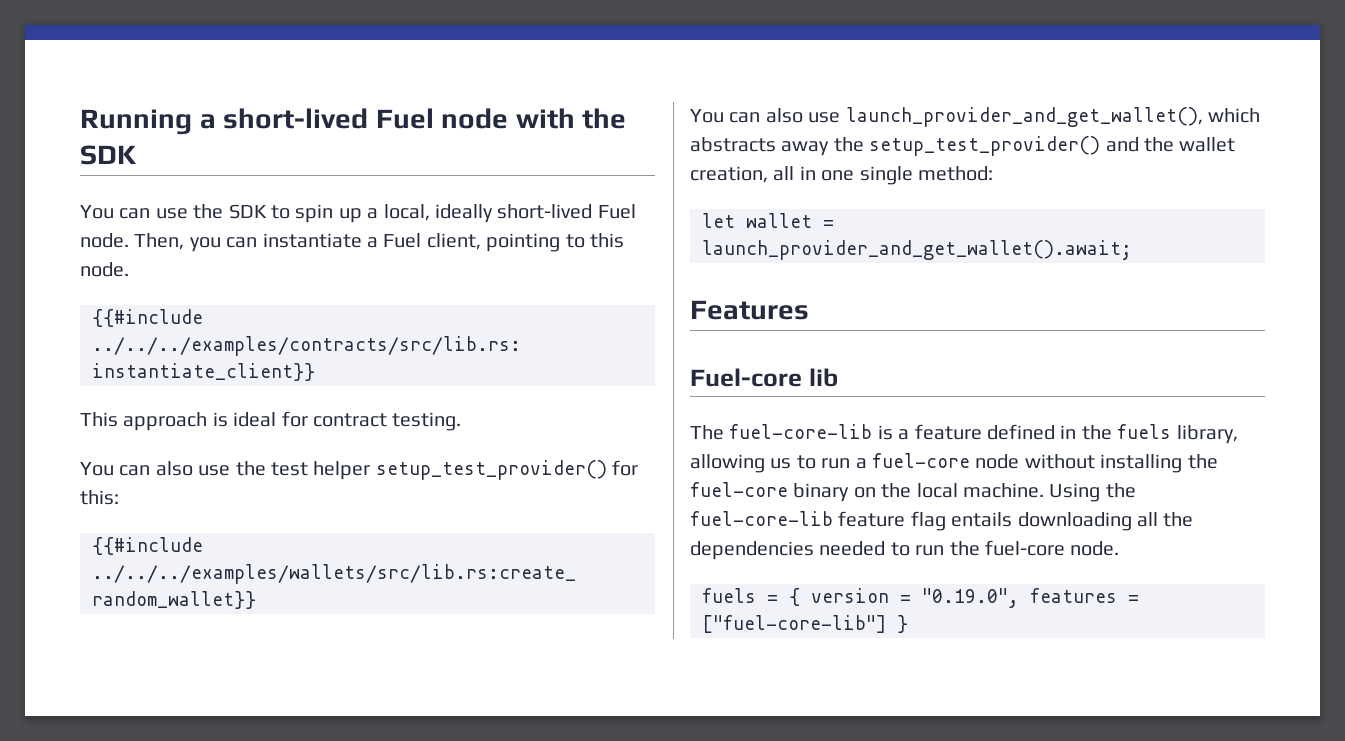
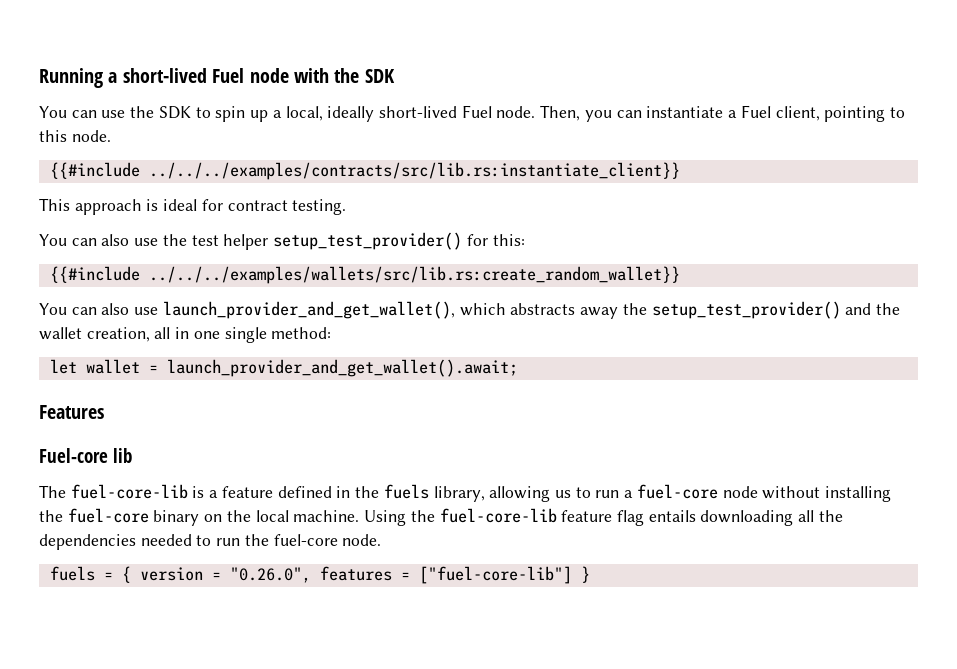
- fuels = { version = "0.19.0", features = ["fuel-core-lib"] }
+ fuels = { version = "0.26.0", features = ["fuel-core-lib"] }

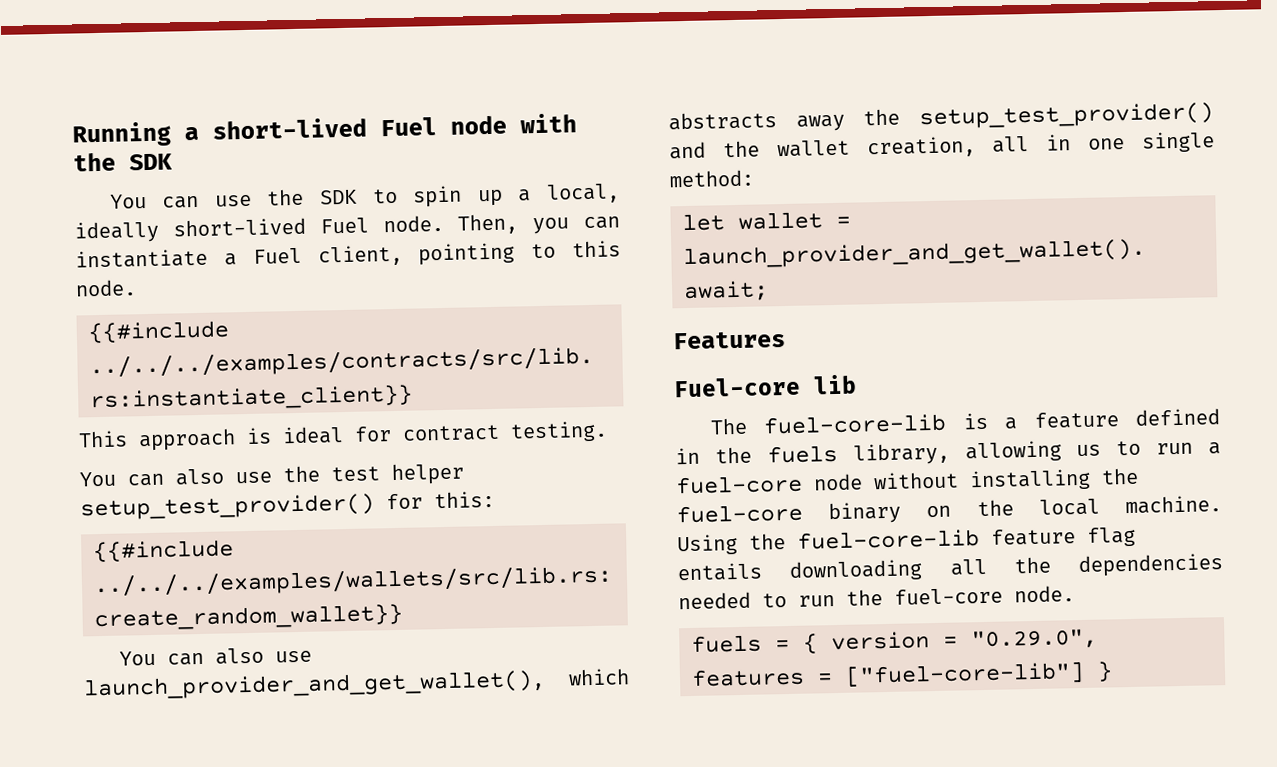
- fuels = { version = "0.26.0", features = ["fuel-core-lib"] }
+ fuels = { version = "0.29.0", features = ["fuel-core-lib"] }

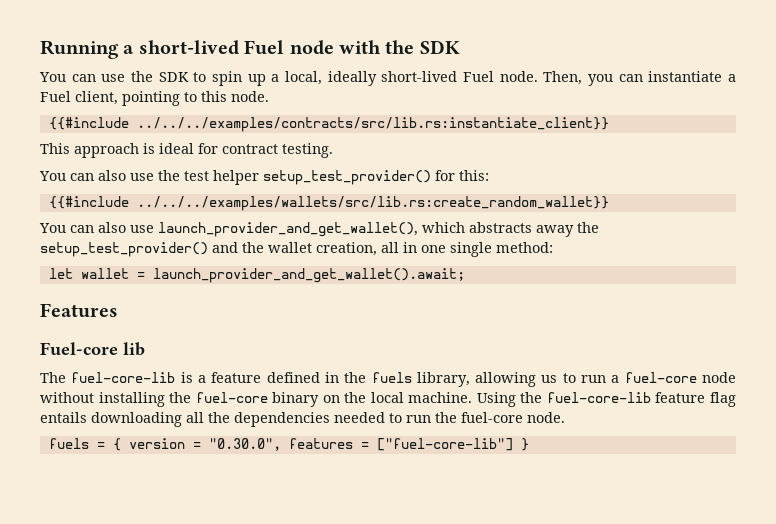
- fuels = { version = "0.29.0", features = ["fuel-core-lib"] }
+ fuels = { version = "0.30.0", features = ["fuel-core-lib"] }

